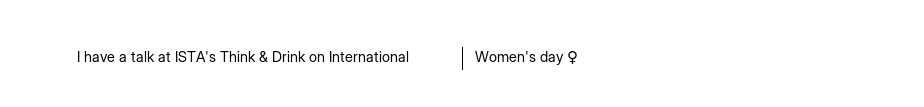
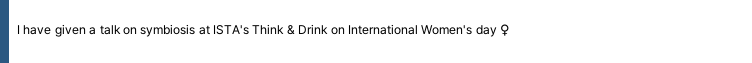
- I have a talk at ISTA's Think & Drink on International Women's day ♀
+ I have given a talk on symbiosis at ISTA's Think & Drink on International Women's day ♀

